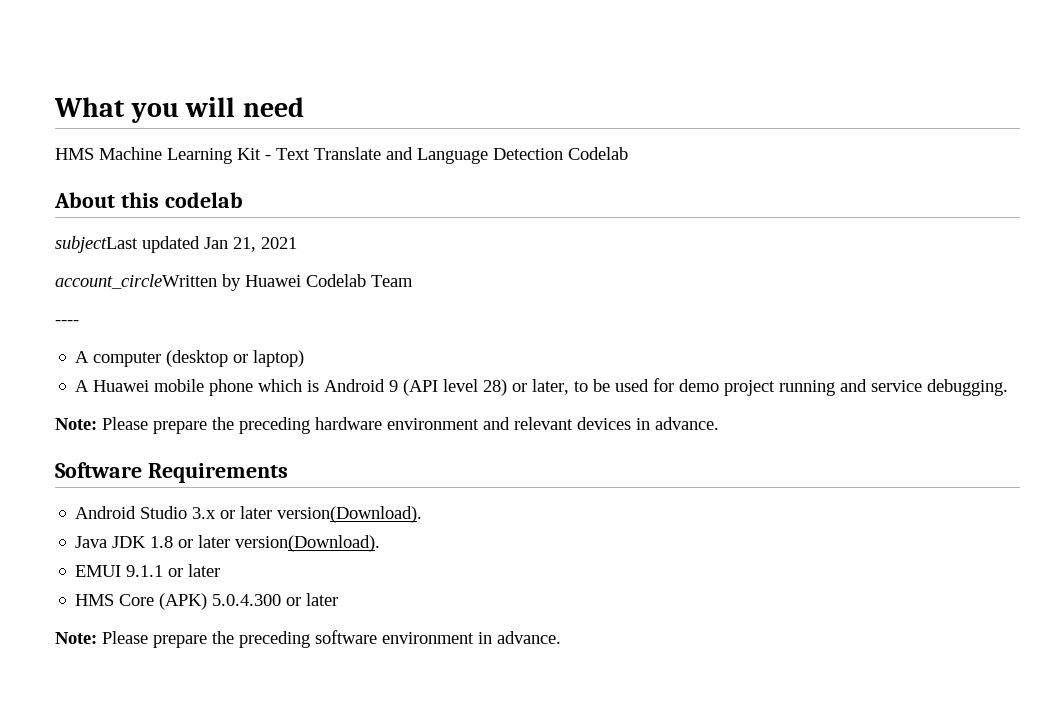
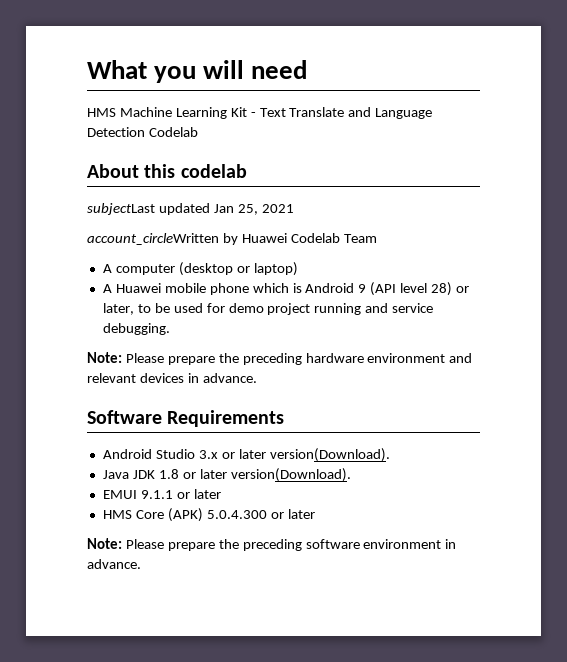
- subjectLast updated Jan 21, 2021
+ subjectLast updated Jan 25, 2021
- ----

